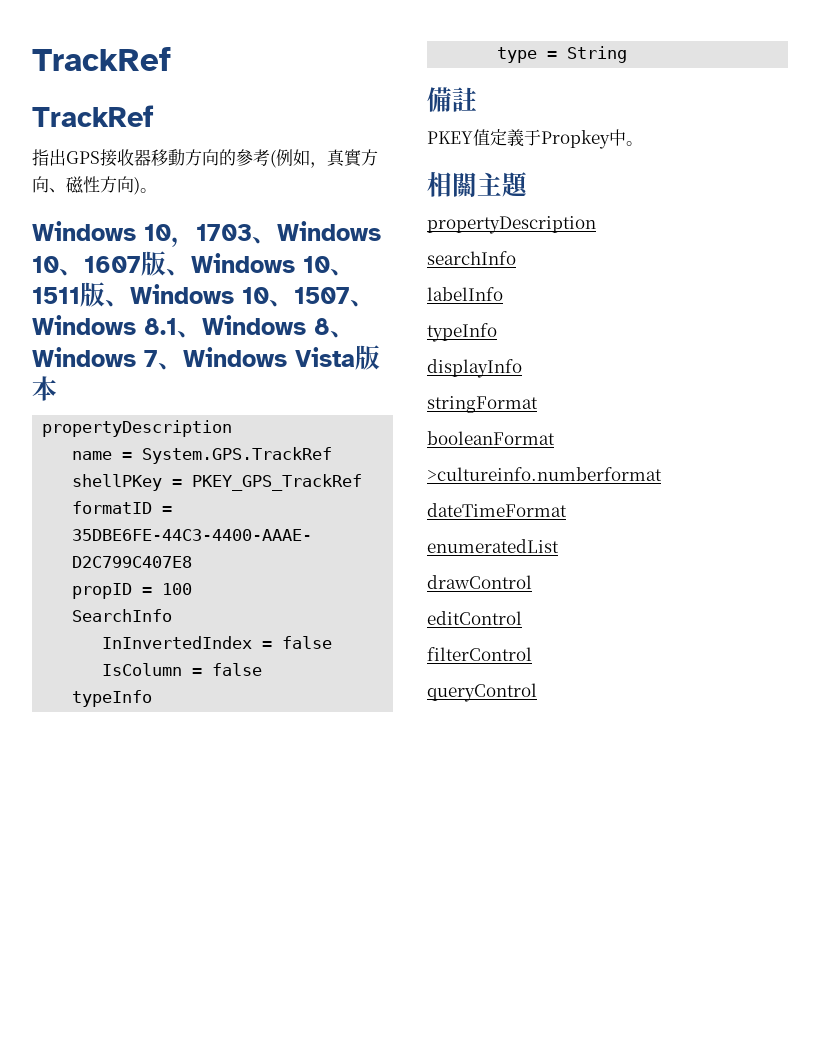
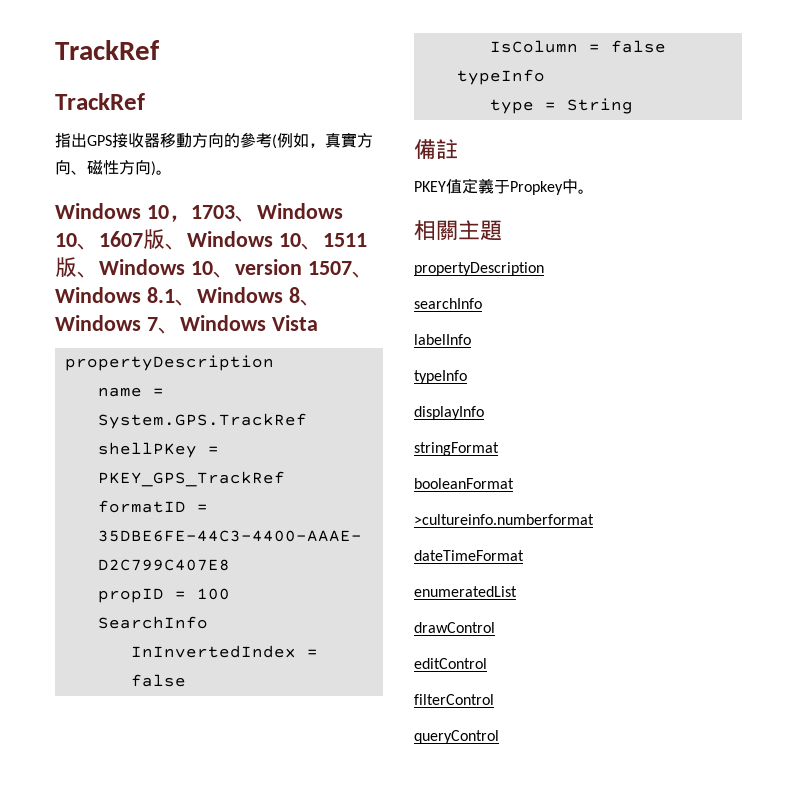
- Windows 10，1703、Windows 10、1607版、Windows 10、1511版、Windows 10、1507、Windows 8.1、Windows 8、Windows 7、Windows Vista版本
+ Windows 10，1703、Windows 10、1607版、Windows 10、1511版、Windows 10、version 1507、Windows 8.1、Windows 8、Windows 7、Windows Vista

